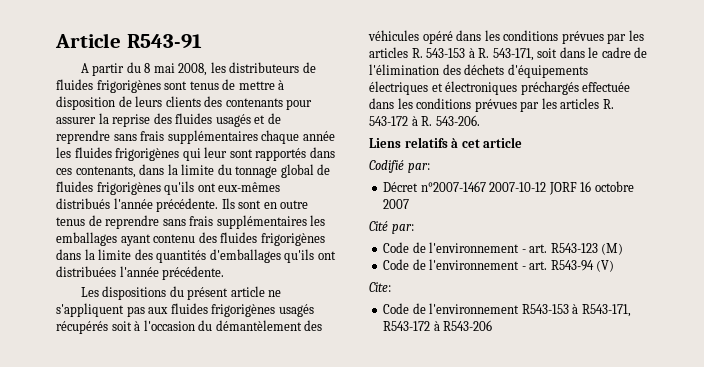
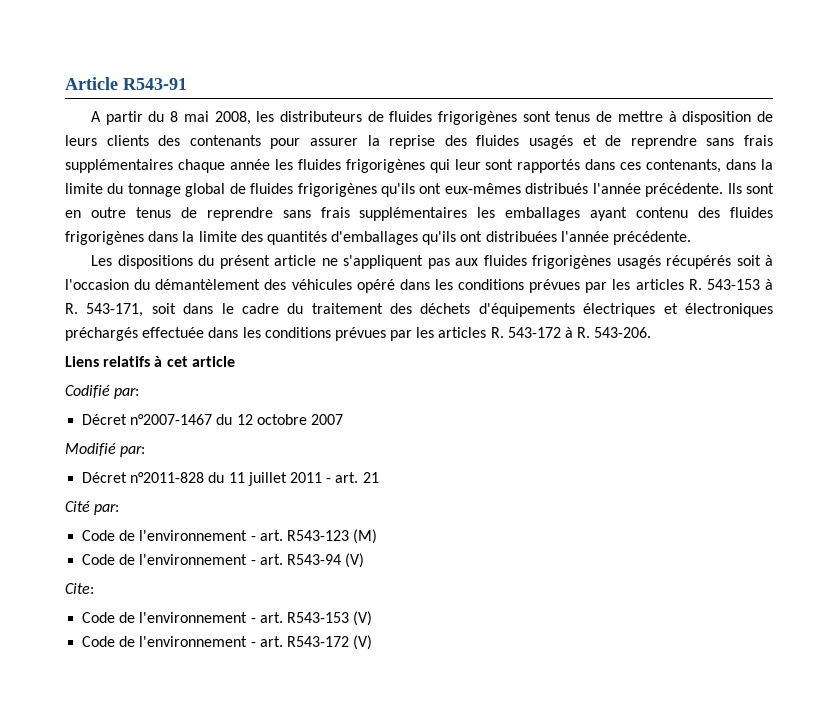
- Les dispositions du présent article ne s'appliquent pas aux fluides frigorigènes usagés récupérés soit à l'occasion du démantèlement des véhicules opéré dans les conditions prévues par les articles R. 543-153 à R. 543-171, soit dans le cadre de l'élimination des déchets d'équipements électriques et électroniques préchargés effectuée dans les conditions prévues par les articles R. 543-172 à R. 543-206.
+ Les dispositions du présent article ne s'appliquent pas aux fluides frigorigènes usagés récupérés soit à l'occasion du démantèlement des véhicules opéré dans les conditions prévues par les articles R. 543-153 à R. 543-171, soit dans le cadre du traitement des déchets d'équipements électriques et électroniques préchargés effectuée dans les conditions prévues par les articles R. 543-172 à R. 543-206.
- Décret n°2007-1467 2007-10-12 JORF 16 octobre 2007
+ Décret n°2007-1467 du 12 octobre 2007
+ Modifié par:
+ Décret n°2011-828 du 11 juillet 2011 - art. 21
- Code de l'environnement R543-153 à R543-171, R543-172 à R543-206
+ Code de l'environnement - art. R543-153 (V)
+ Code de l'environnement - art. R543-172 (V)

